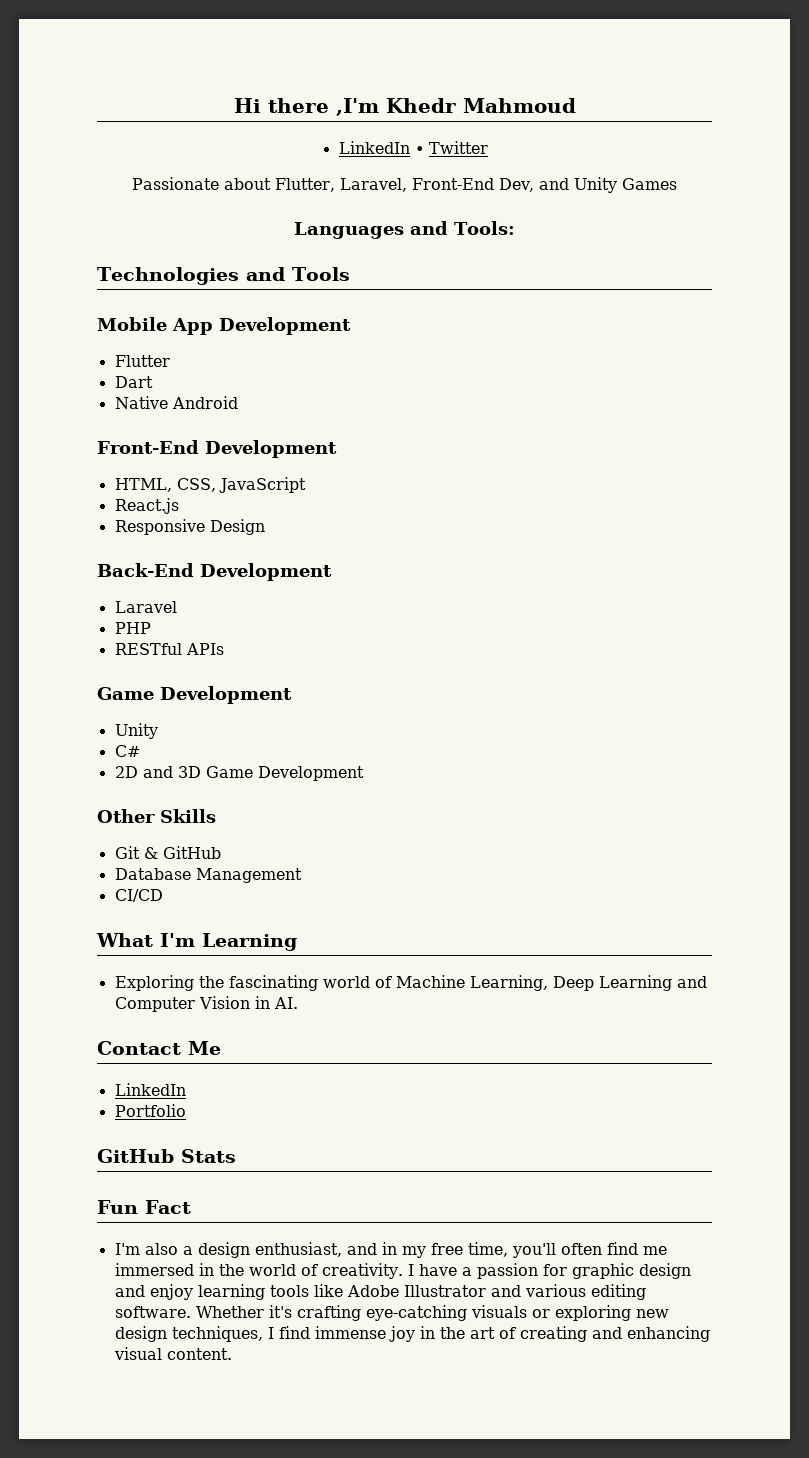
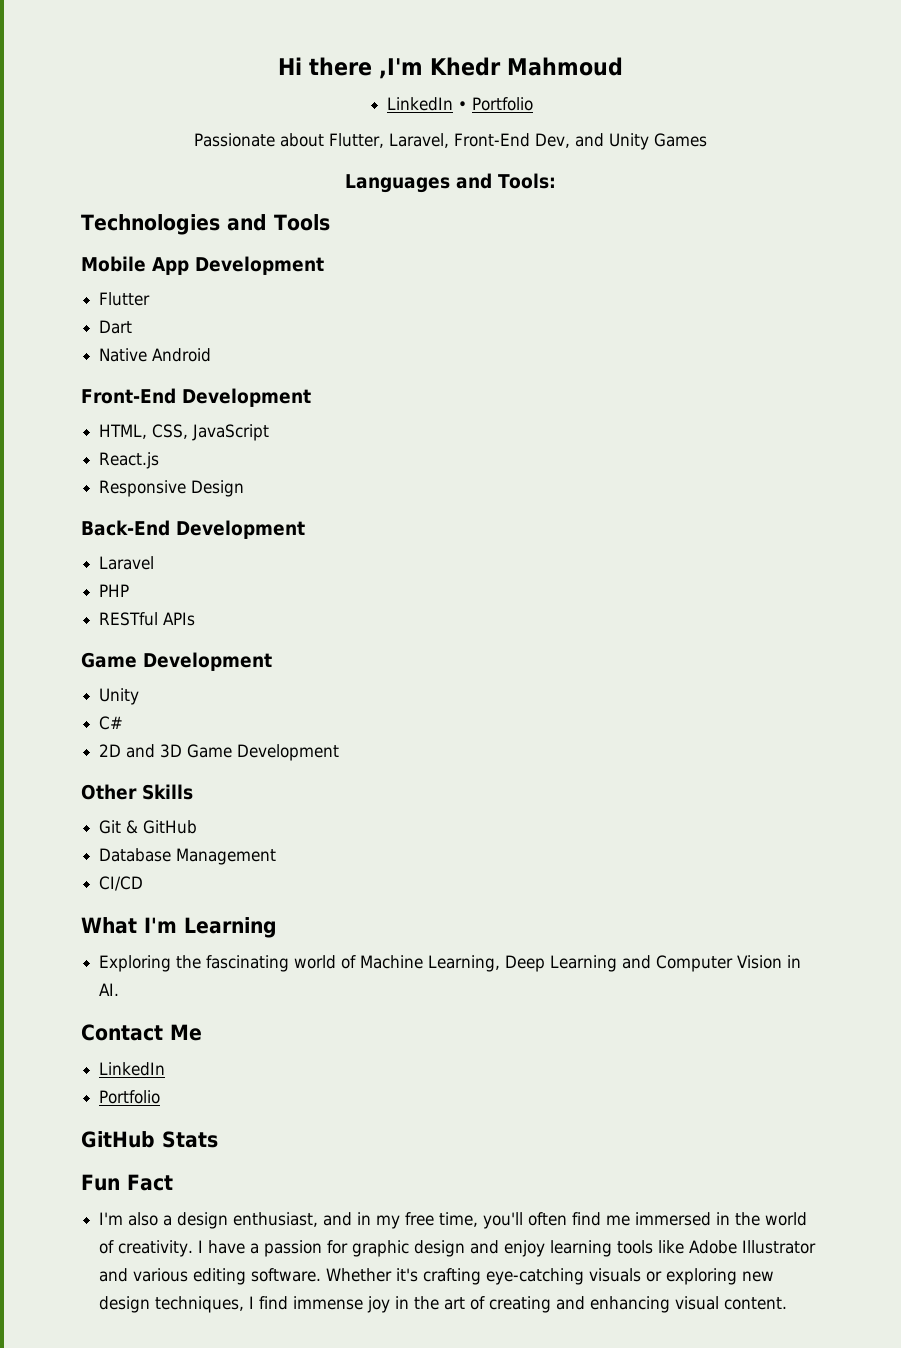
- LinkedIn • Twitter
+ LinkedIn • Portfolio

